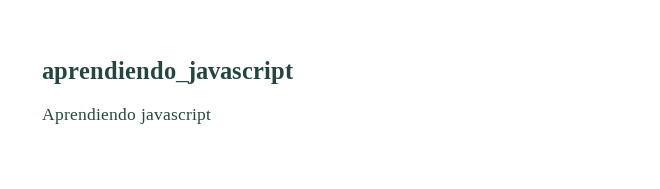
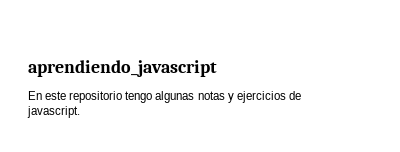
- Aprendiendo javascript
+ En este repositorio tengo algunas notas y ejercicios de javascript.

